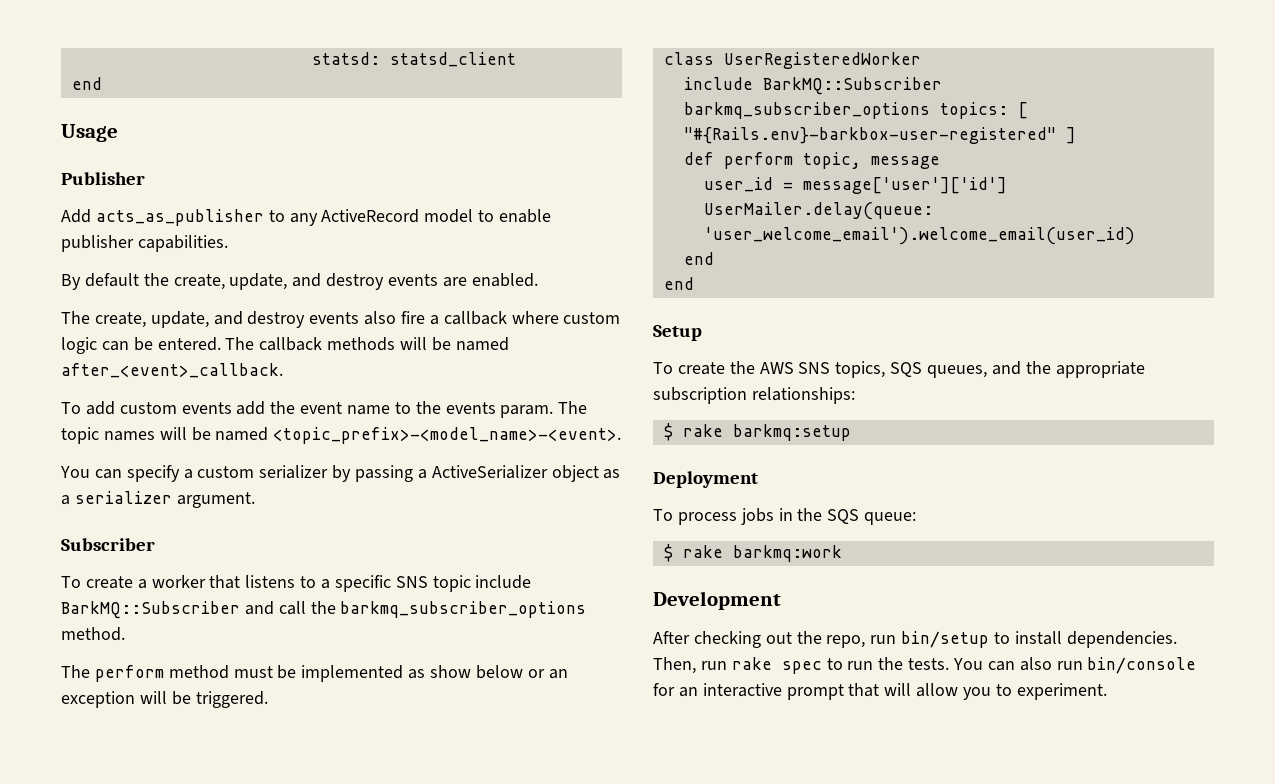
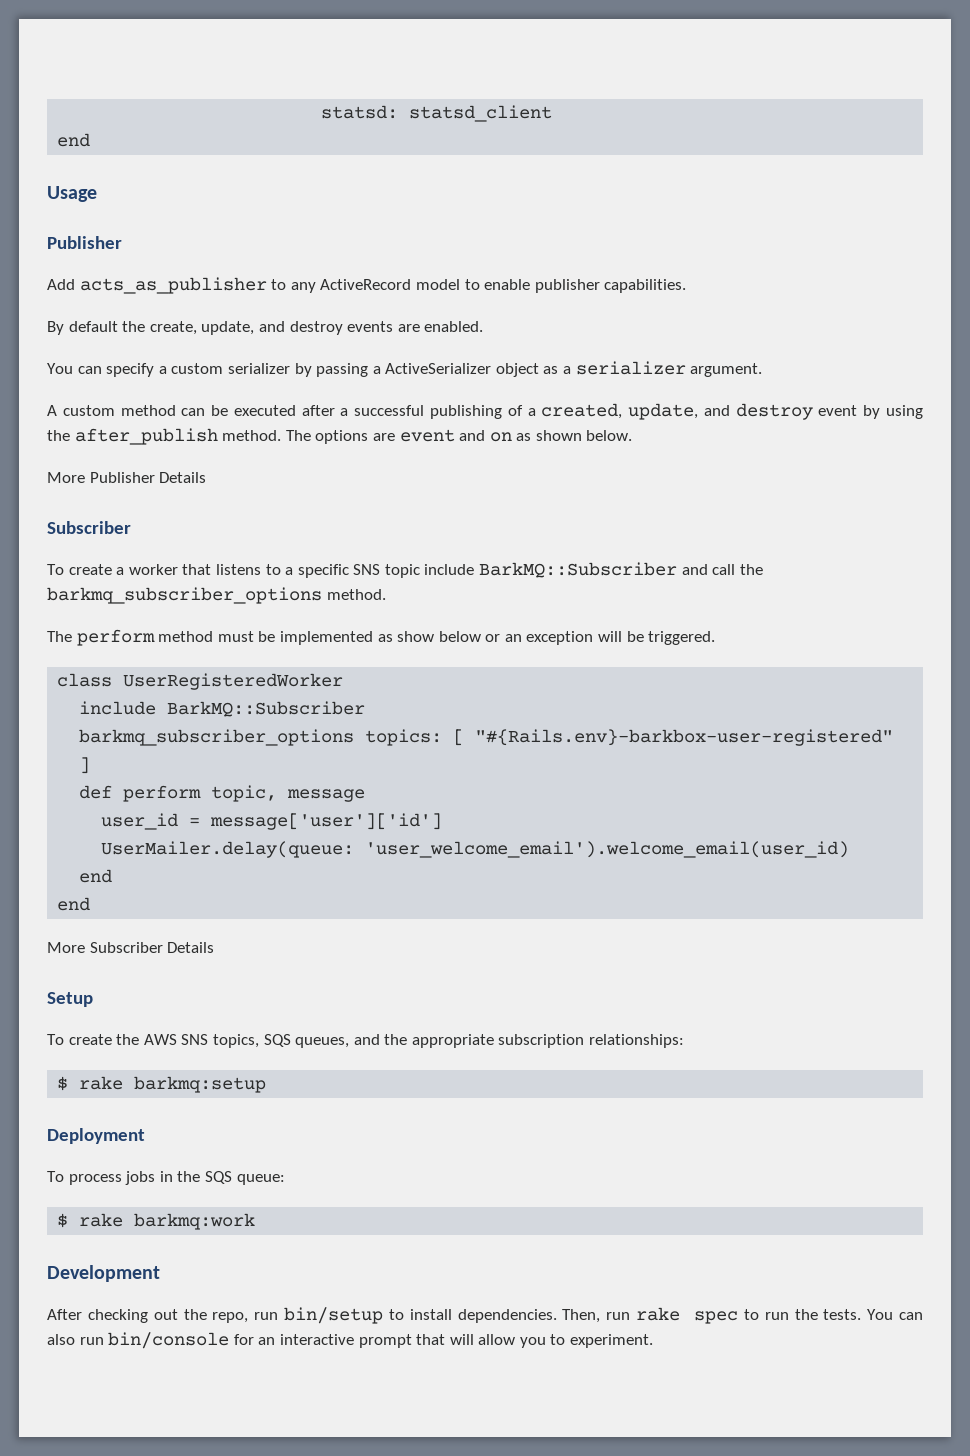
- The create, update, and destroy events also fire a callback where custom logic can be entered. The callback methods will be named after_<event>_callback.
- To add custom events add the event name to the events param. The topic names will be named <topic_prefix>-<model_name>-<event>.
+ A custom method can be executed after a successful publishing of a created, update, and destroy event by using the after_publish method. The options are event and on as shown below.
+ More Publisher Details
+ More Subscriber Details

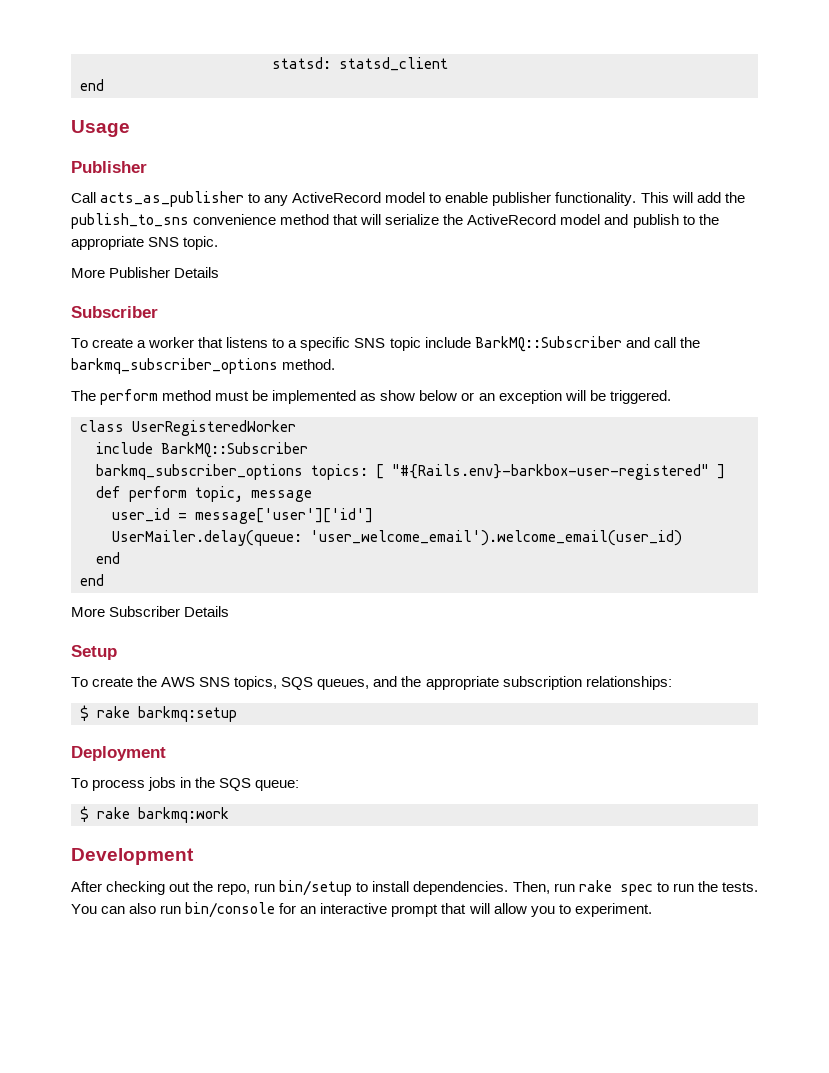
- Add acts_as_publisher to any ActiveRecord model to enable publisher capabilities.
- By default the create, update, and destroy events are enabled.
- You can specify a custom serializer by passing a ActiveSerializer object as a serializer argument.
- A custom method can be executed after a successful publishing of a created, update, and destroy event by using the after_publish method. The options are event and on as shown below.
+ Call acts_as_publisher to any ActiveRecord model to enable publisher functionality. This will add the publish_to_sns convenience method that will serialize the ActiveRecord model and publish to the appropriate SNS topic.

